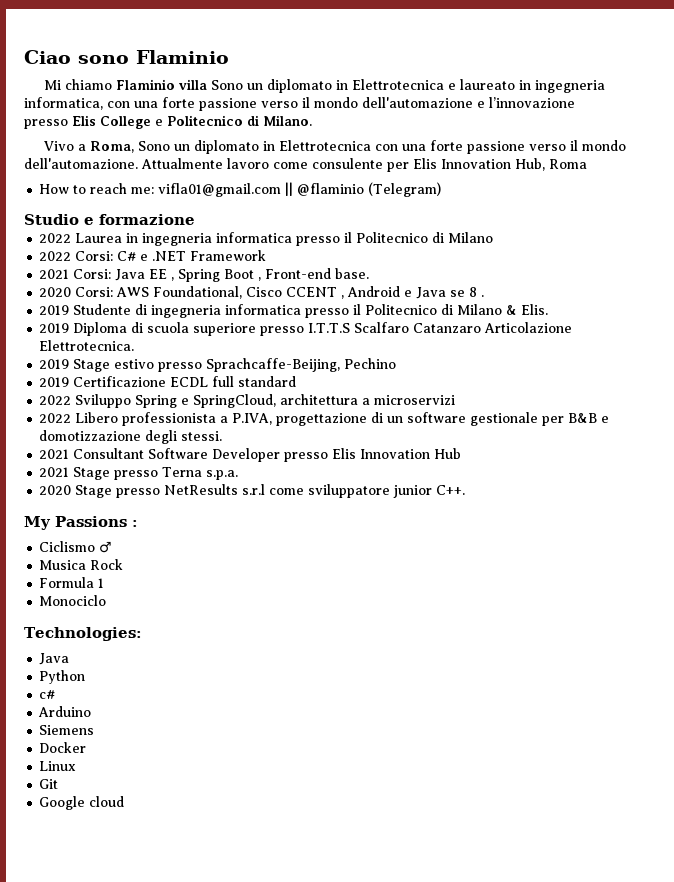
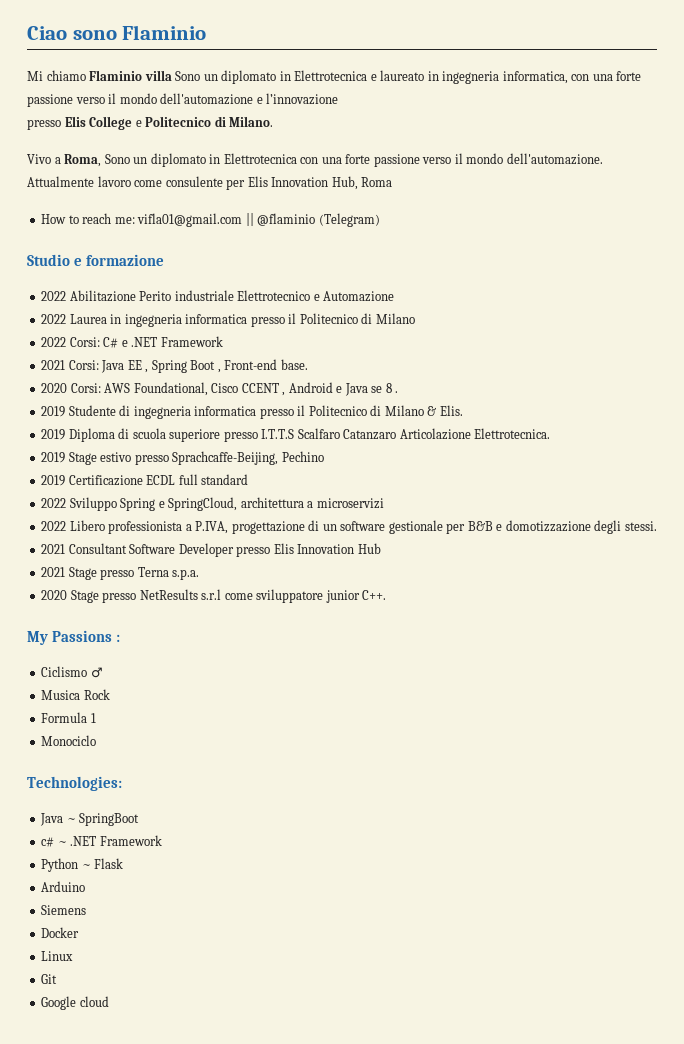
+ 2022 Abilitazione Perito industriale Elettrotecnico e Automazione
  Technologies:
- Java
+ Java ~ SpringBoot
+ c# ~ .NET Framework
- Python
- c#
+ Python ~ Flask

